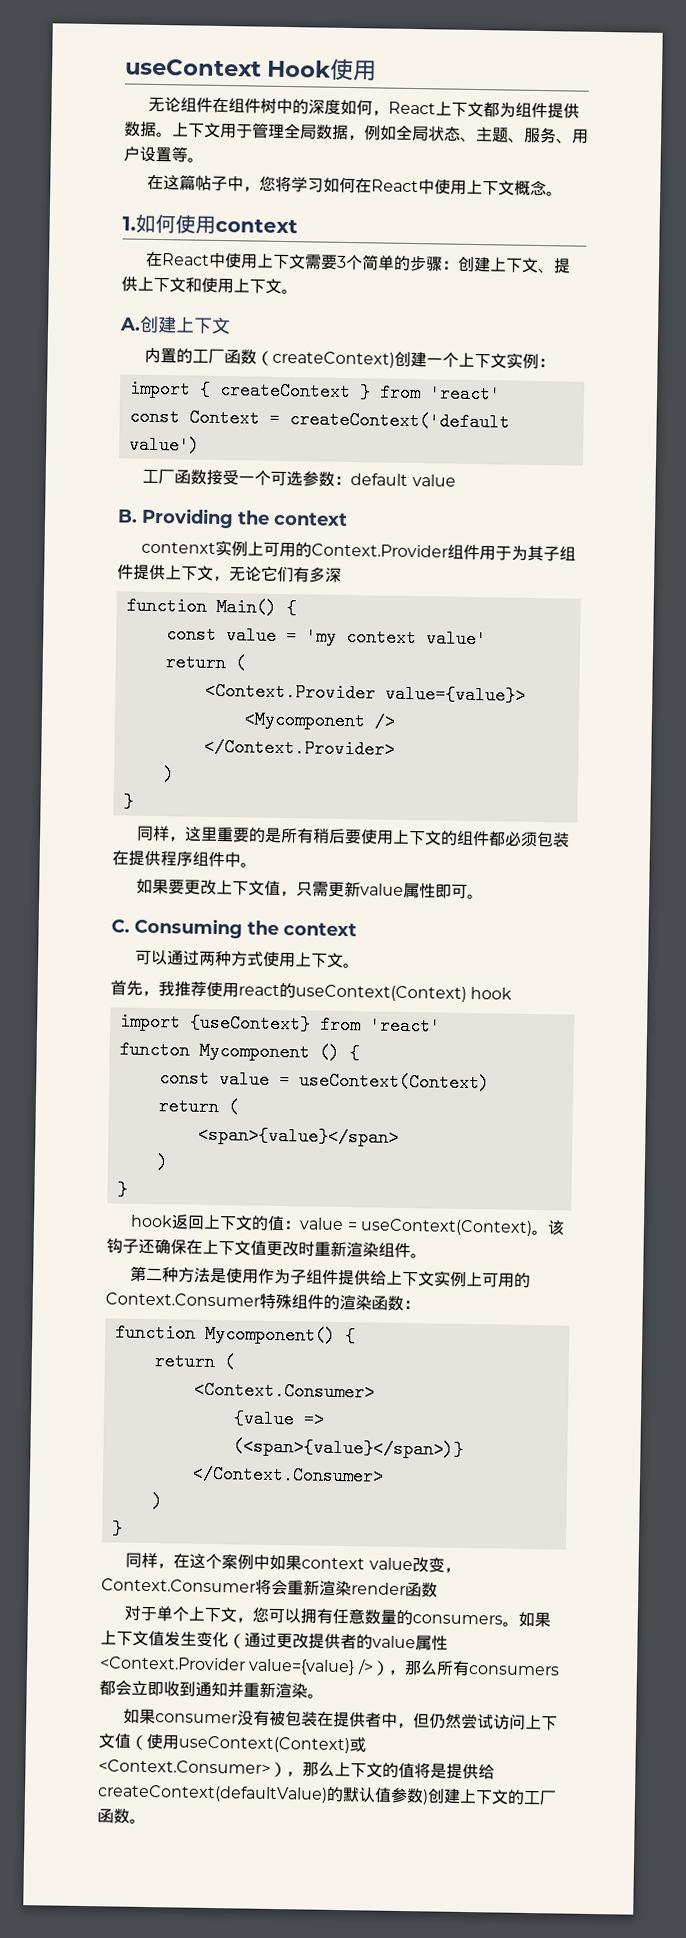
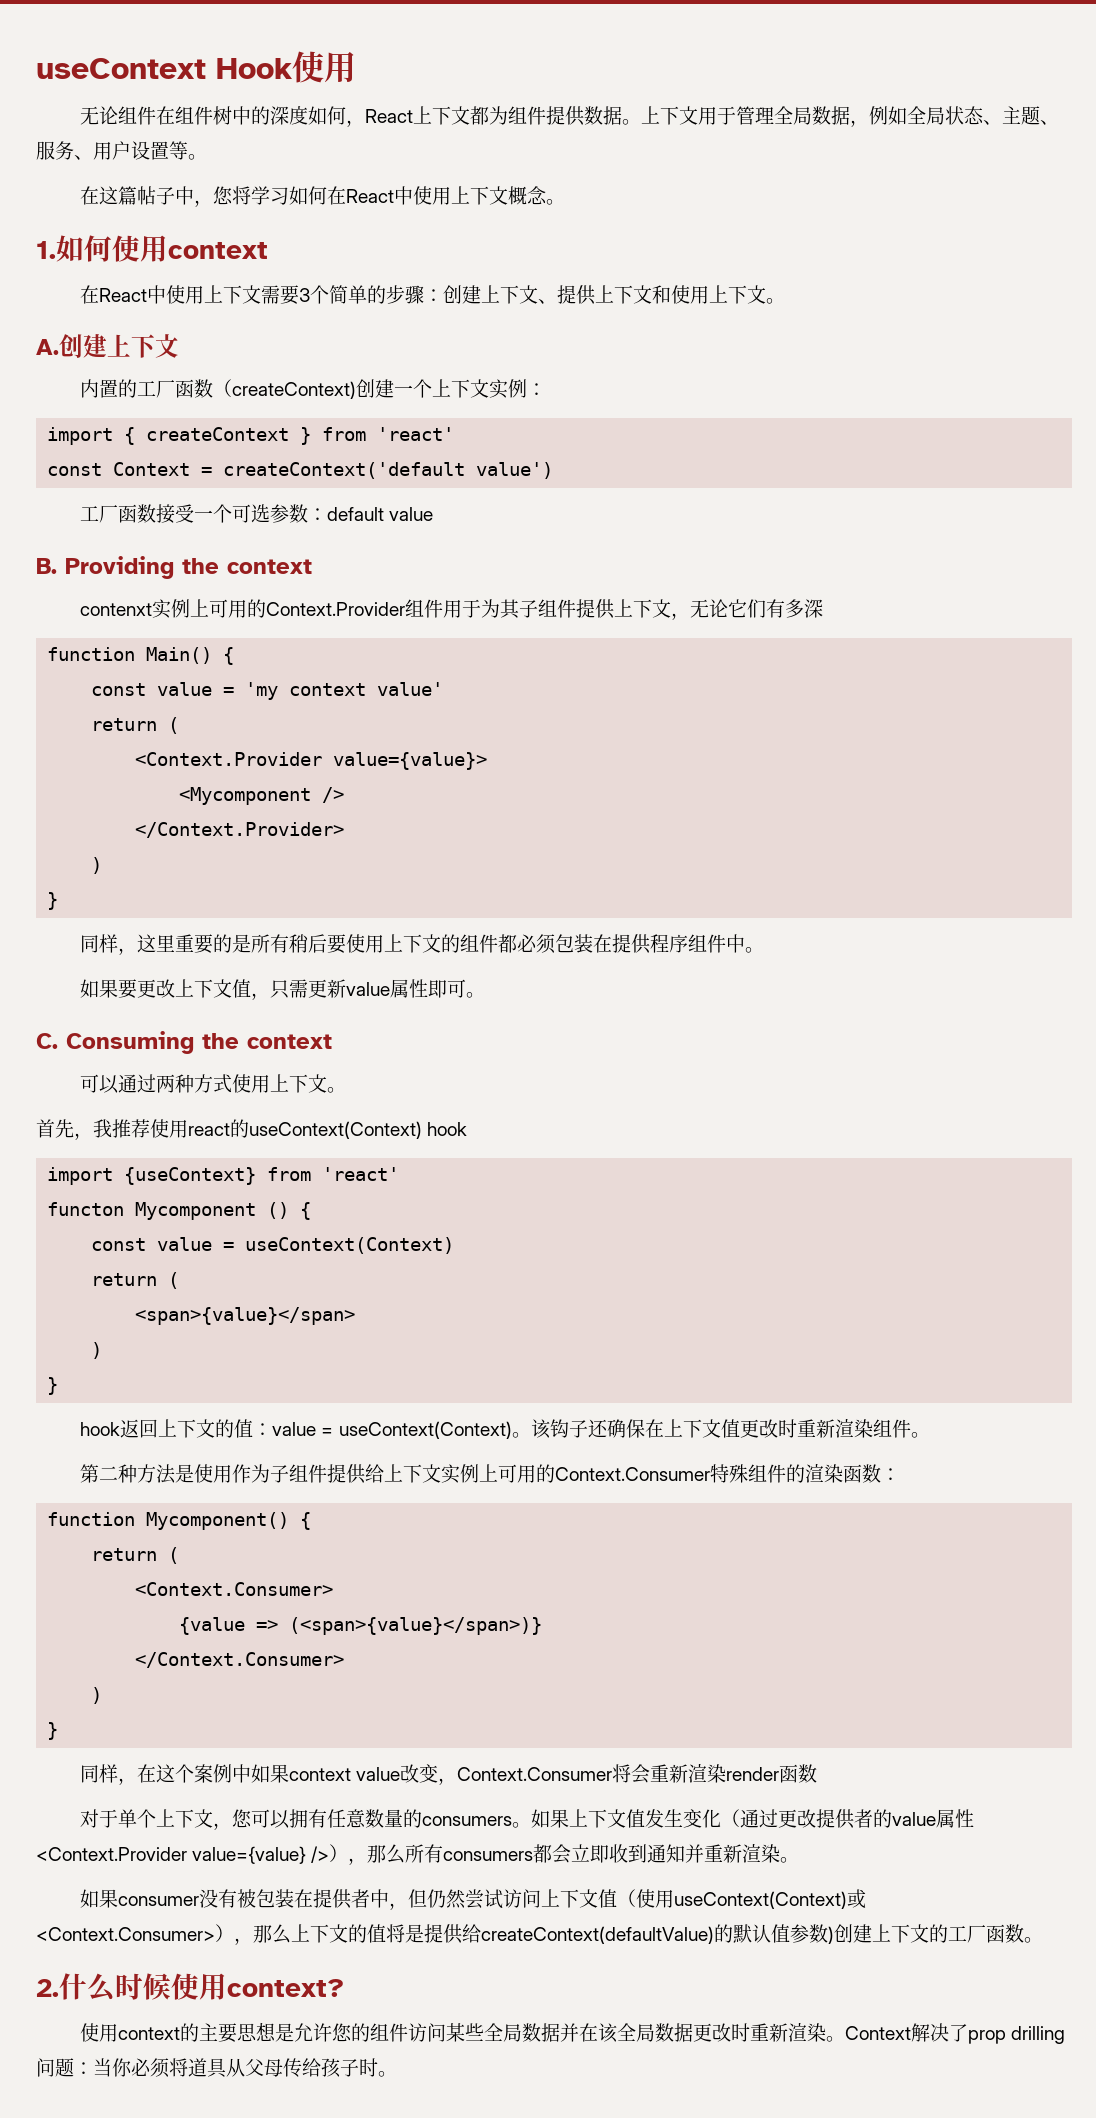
+ 2.什么时候使用context?
+ 使用context的主要思想是允许您的组件访问某些全局数据并在该全局数据更改时重新渲染。Context解决了prop drilling问题：当你必须将道具从父母传给孩子时。

